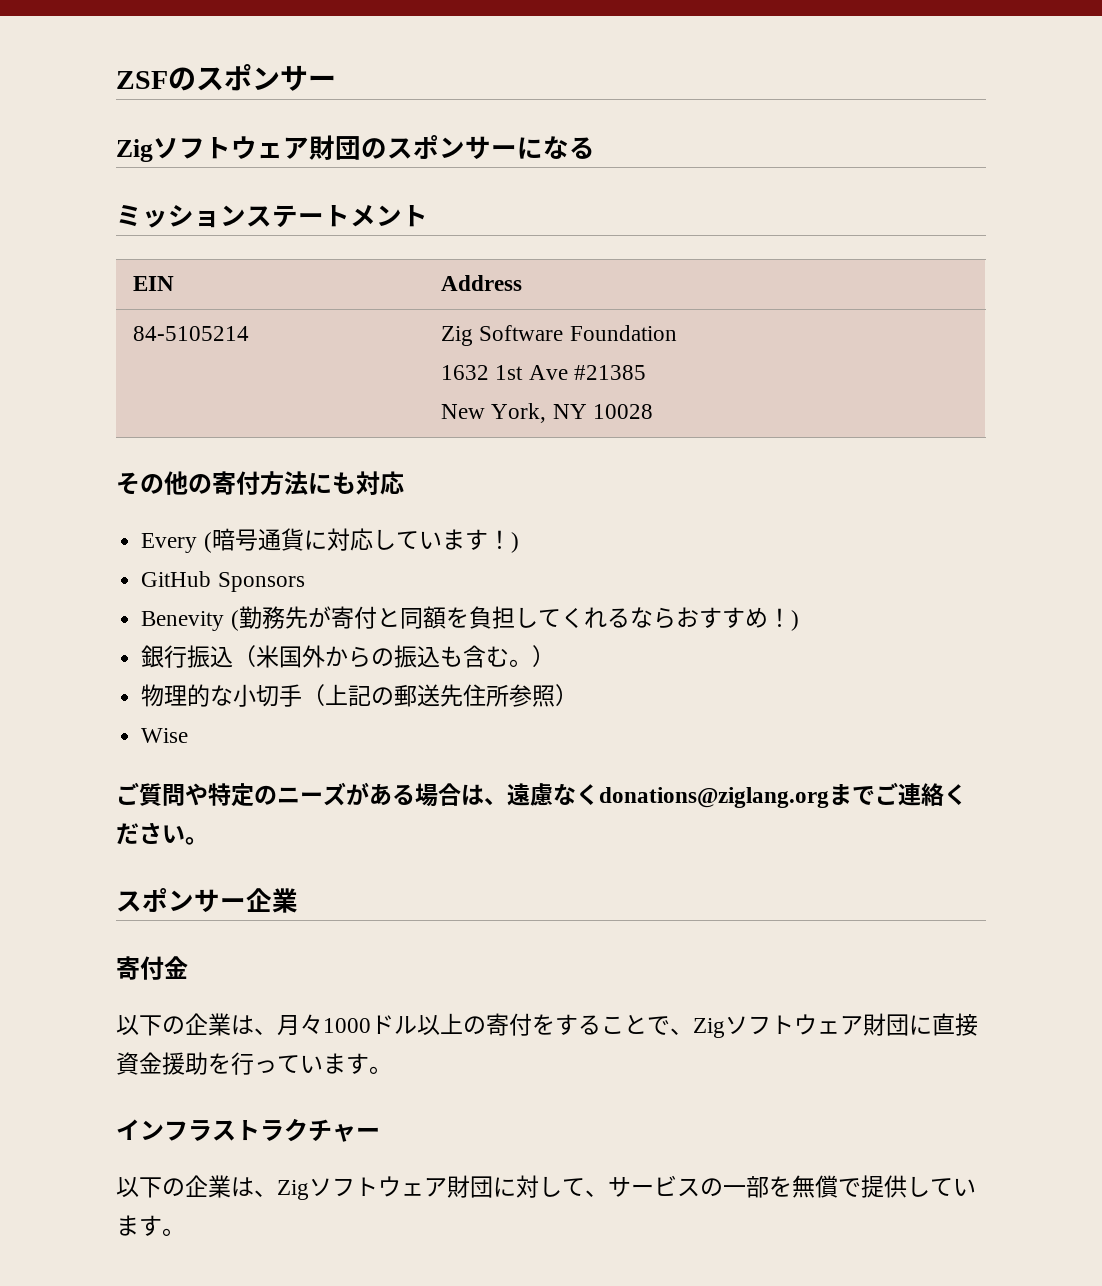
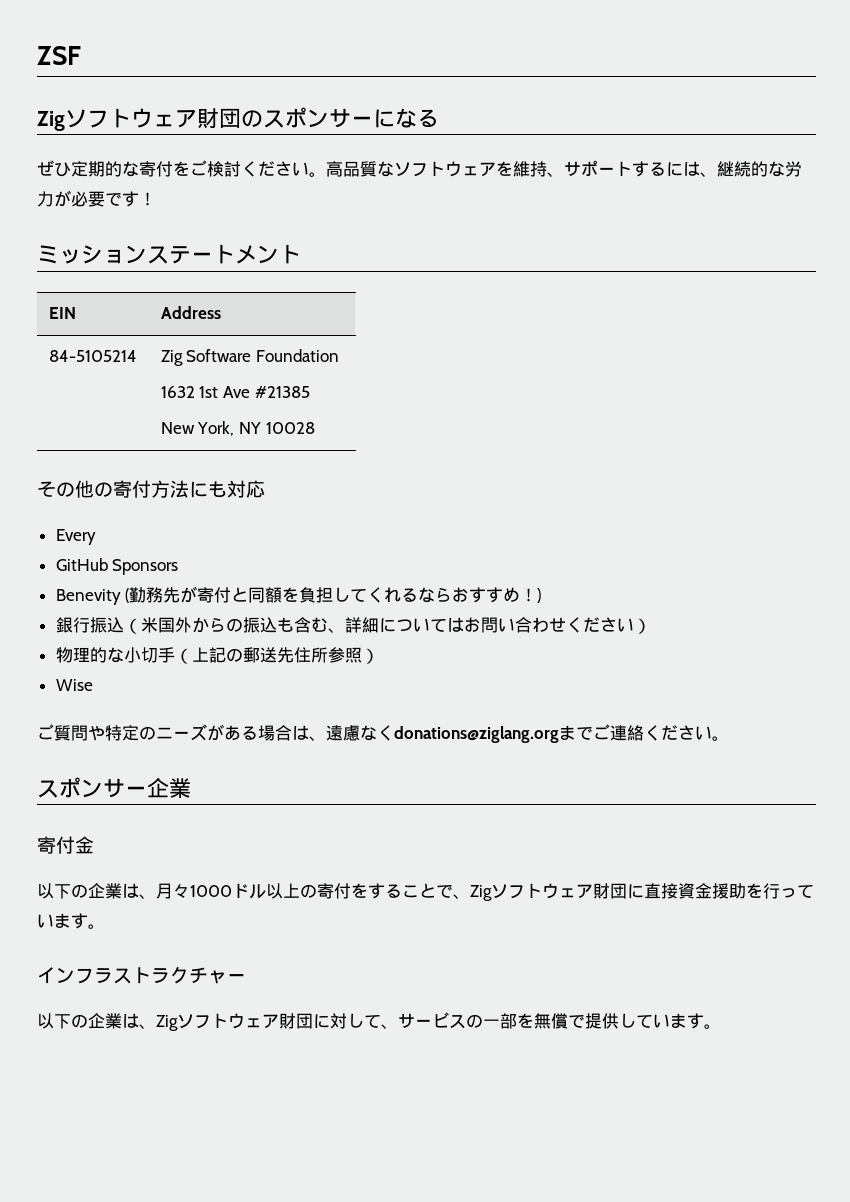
- ZSFのスポンサー
+ ZSF
+ ぜひ定期的な寄付をご検討ください。高品質なソフトウェアを維持、サポートするには、継続的な労力が必要です！
- Every (暗号通貨に対応しています！)
+ Every
- 銀行振込（米国外からの振込も含む。）
+ 銀行振込（米国外からの振込も含む、詳細についてはお問い合わせください）

